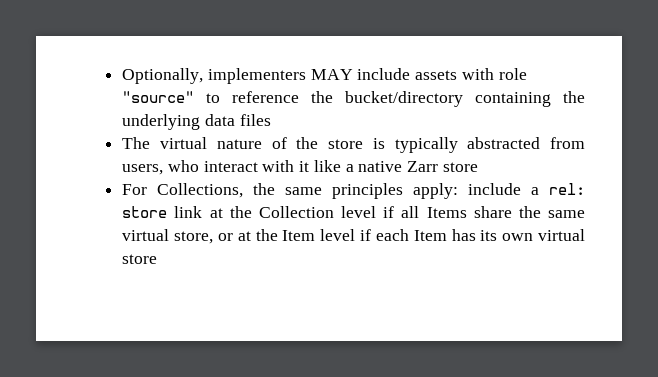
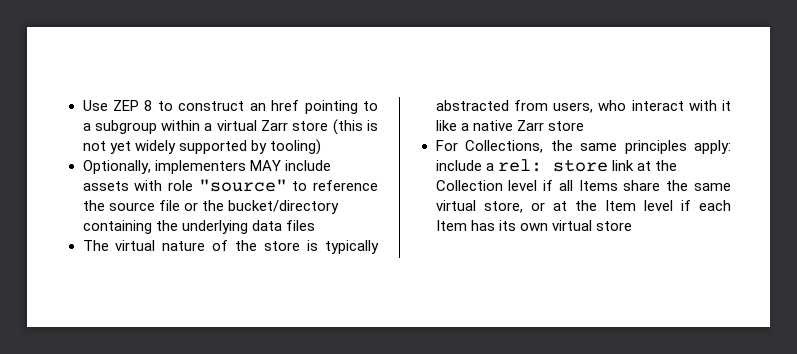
+ Use ZEP 8 to construct an href pointing to a subgroup within a virtual Zarr store (this is not yet widely supported by tooling)
- Optionally, implementers MAY include assets with role "source" to reference the bucket/directory containing the underlying data files
+ Optionally, implementers MAY include assets with role "source" to reference the source file or the bucket/directory containing the underlying data files

